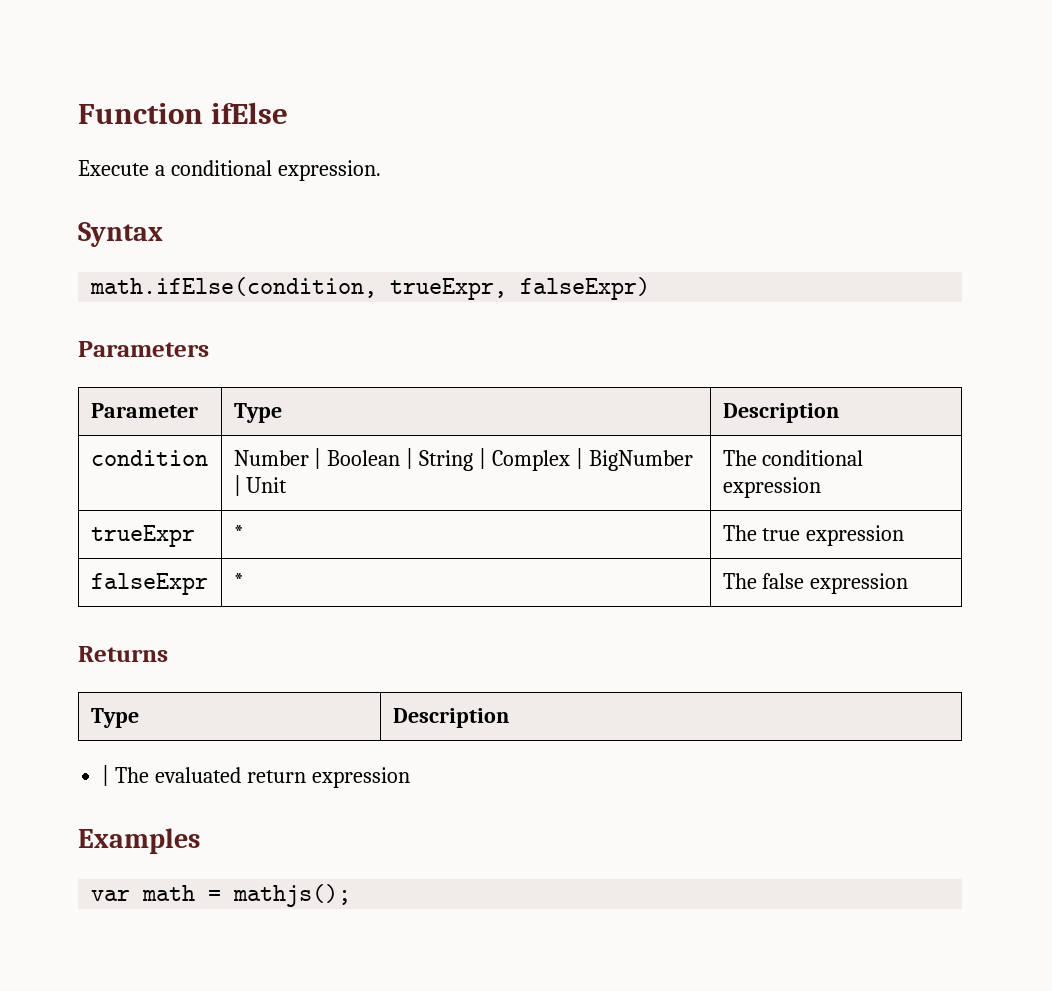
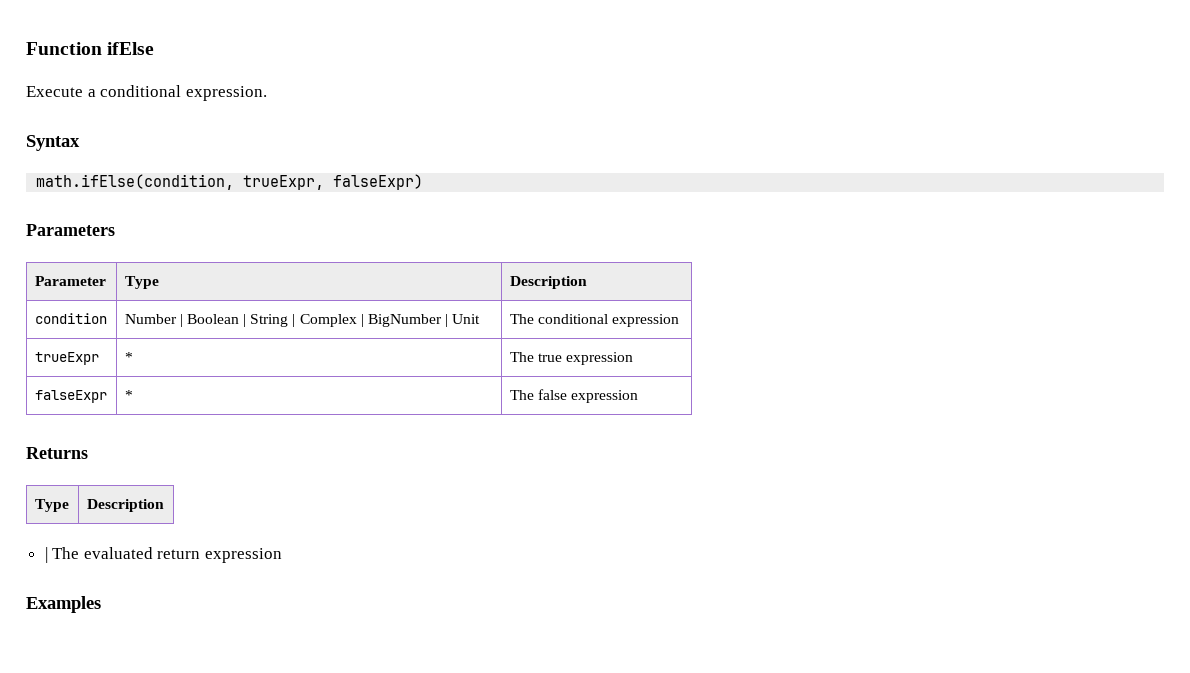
- var math = mathjs();

